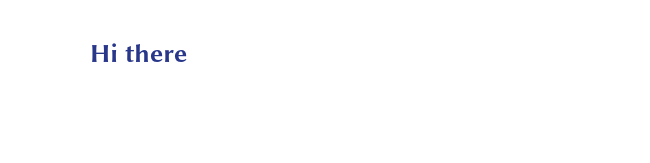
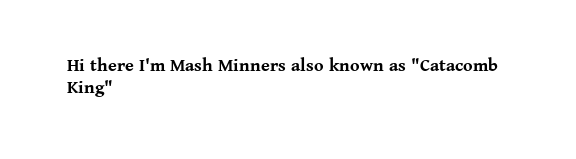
- Hi there
+ Hi there I'm Mash Minners also known as "Catacomb King"

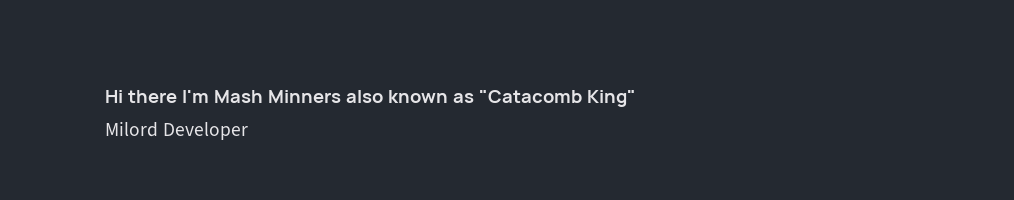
+ Milord Developer

